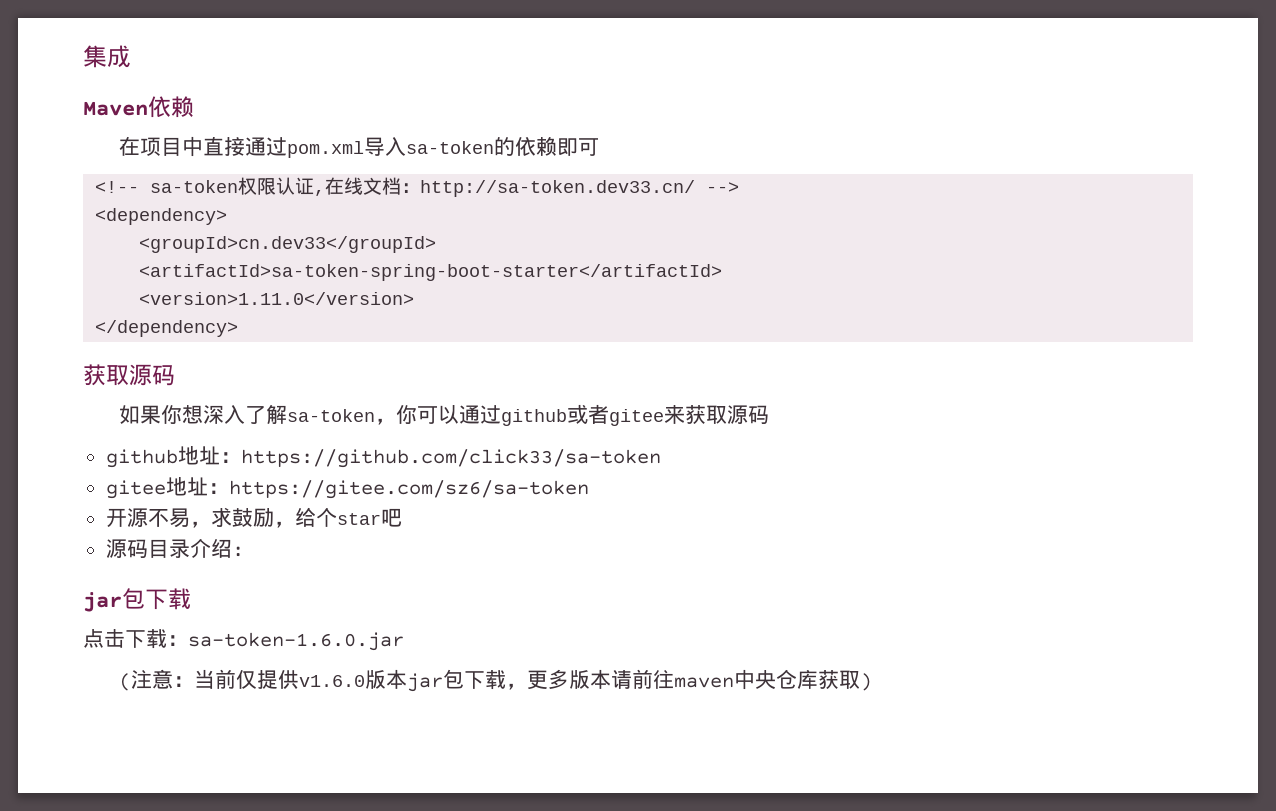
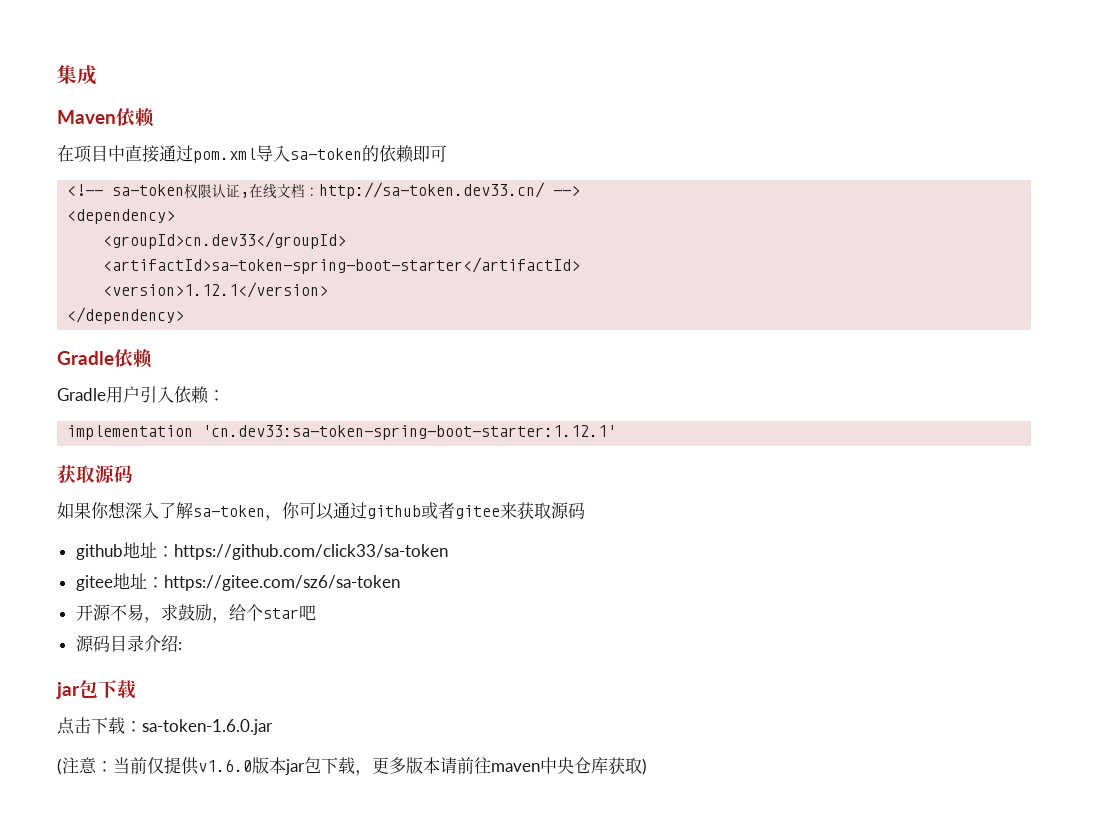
- <version>1.11.0</version>
+ <version>1.12.1</version>
+ Gradle依赖
+ Gradle用户引入依赖：
+ implementation 'cn.dev33:sa-token-spring-boot-starter:1.12.1'

